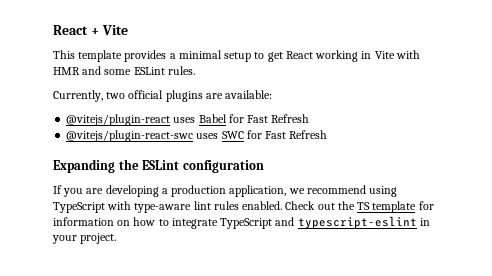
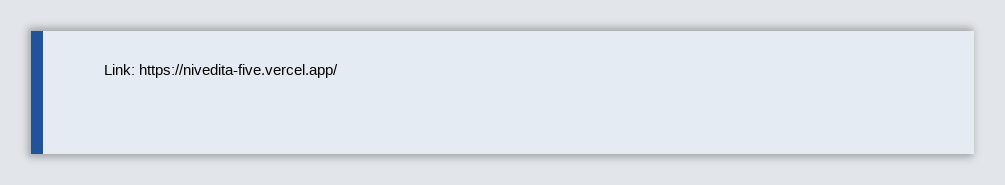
- React + Vite
- This template provides a minimal setup to get React working in Vite with HMR and some ESLint rules.
- Currently, two official plugins are available:
- @vitejs/plugin-react uses Babel for Fast Refresh
- @vitejs/plugin-react-swc uses SWC for Fast Refresh
- Expanding the ESLint configuration
- If you are developing a production application, we recommend using TypeScript with type-aware lint rules enabled. Check out the TS template for information on how to integrate TypeScript and typescript-eslint in your project.
+ Link: https://nivedita-five.vercel.app/

